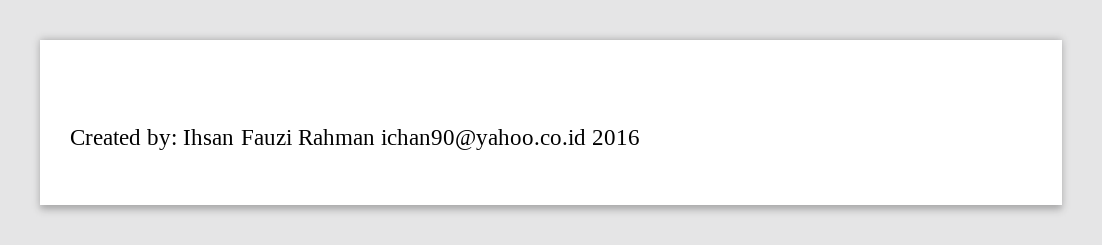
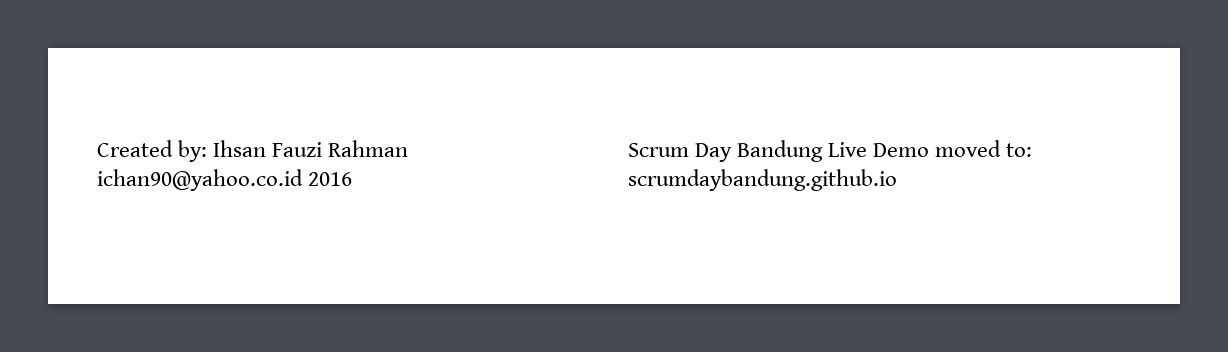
+ Scrum Day Bandung Live Demo moved to: scrumdaybandung.github.io

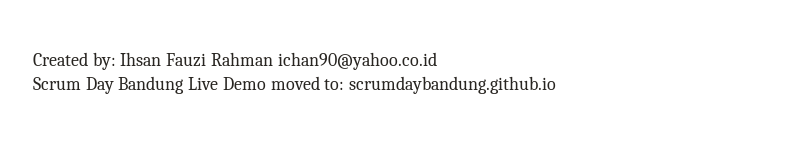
- Created by: Ihsan Fauzi Rahman ichan90@yahoo.co.id 2016
+ Created by: Ihsan Fauzi Rahman ichan90@yahoo.co.id

